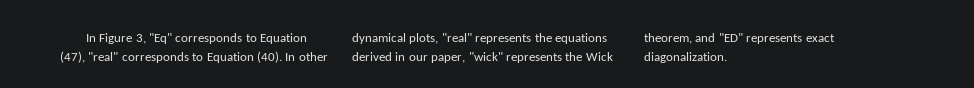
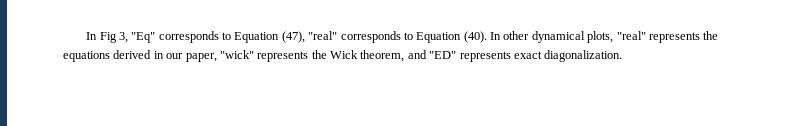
- In Figure 3, "Eq" corresponds to Equation (47), "real" corresponds to Equation (40).
+ In Fig 3, "Eq" corresponds to Equation (47), "real" corresponds to Equation (40).

